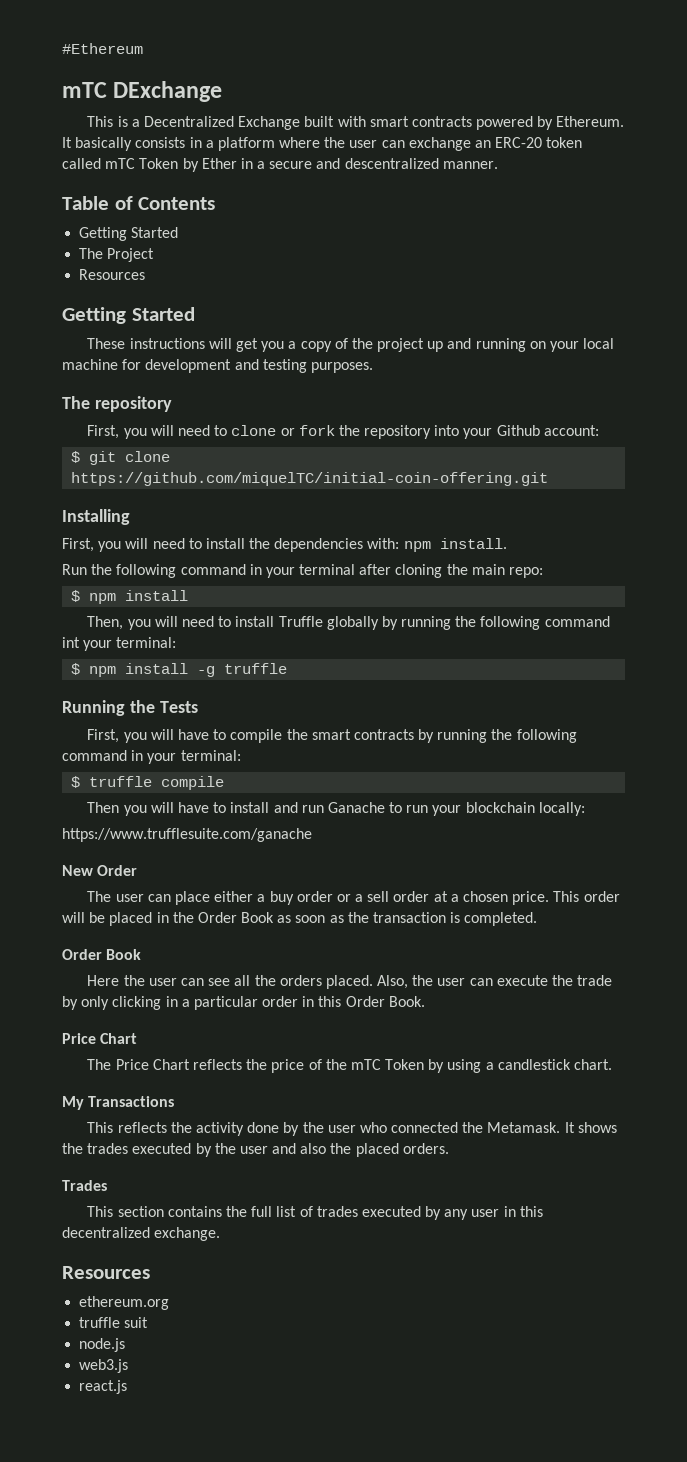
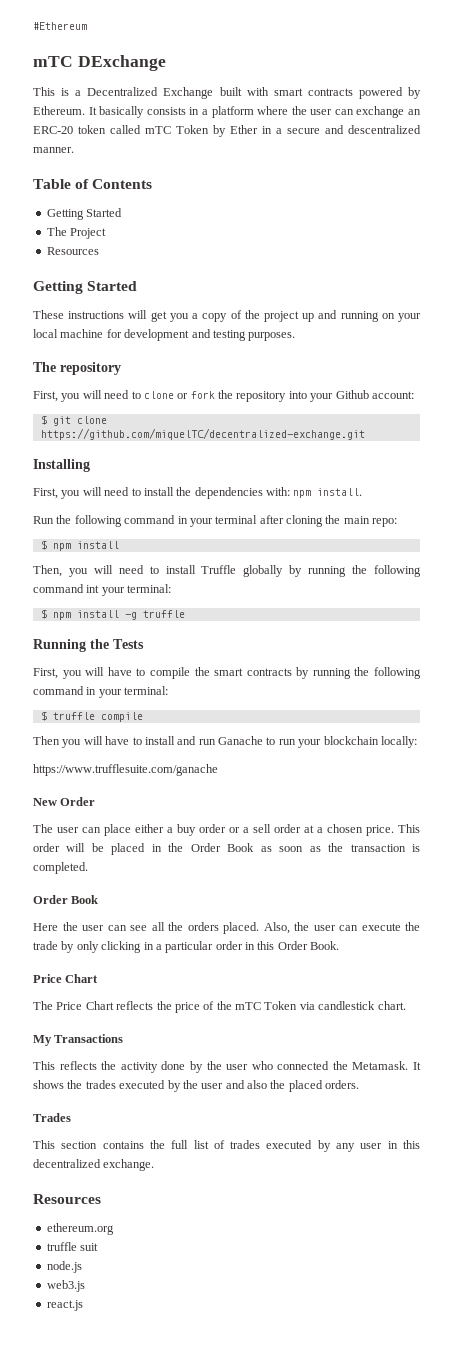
- $ git clone https://github.com/miquelTC/initial-coin-offering.git
+ $ git clone https://github.com/miquelTC/decentralized-exchange.git
- The Price Chart reflects the price of the mTC Token by using a candlestick chart.
+ The Price Chart reflects the price of the mTC Token via candlestick chart.

